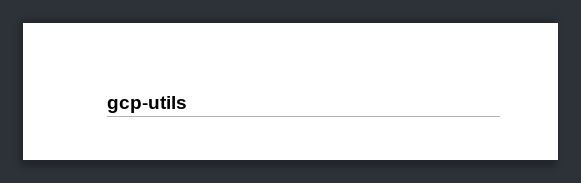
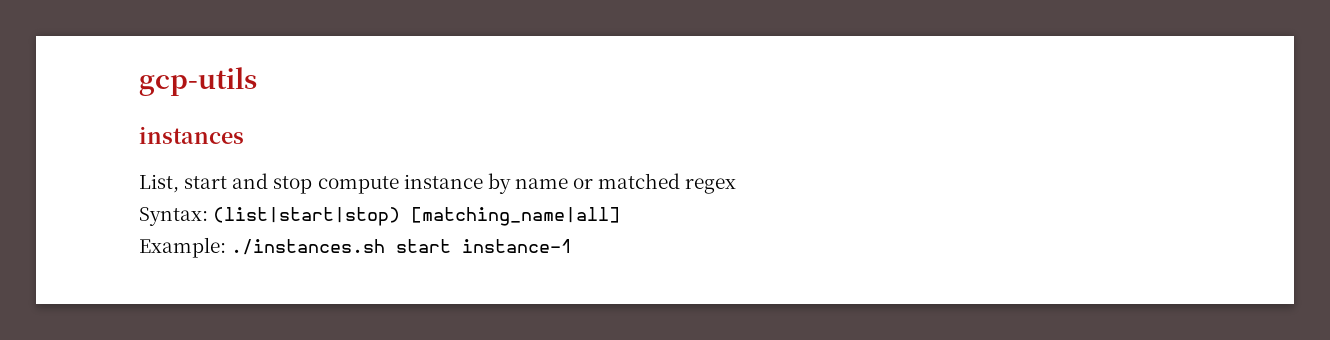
+ instances
+ List, start and stop compute instance by name or matched regex
+ Syntax: (list|start|stop) [matching_name|all]
+ Example: ./instances.sh start instance-1

